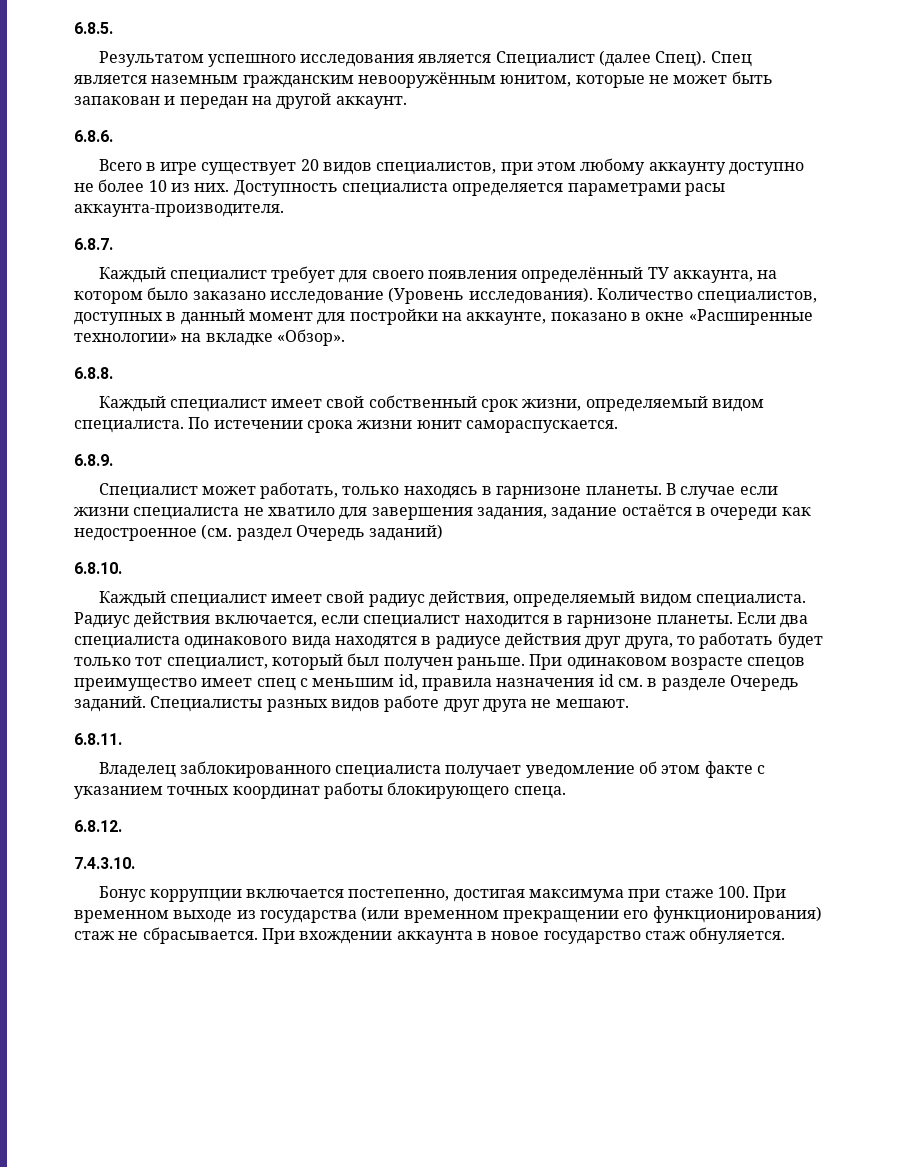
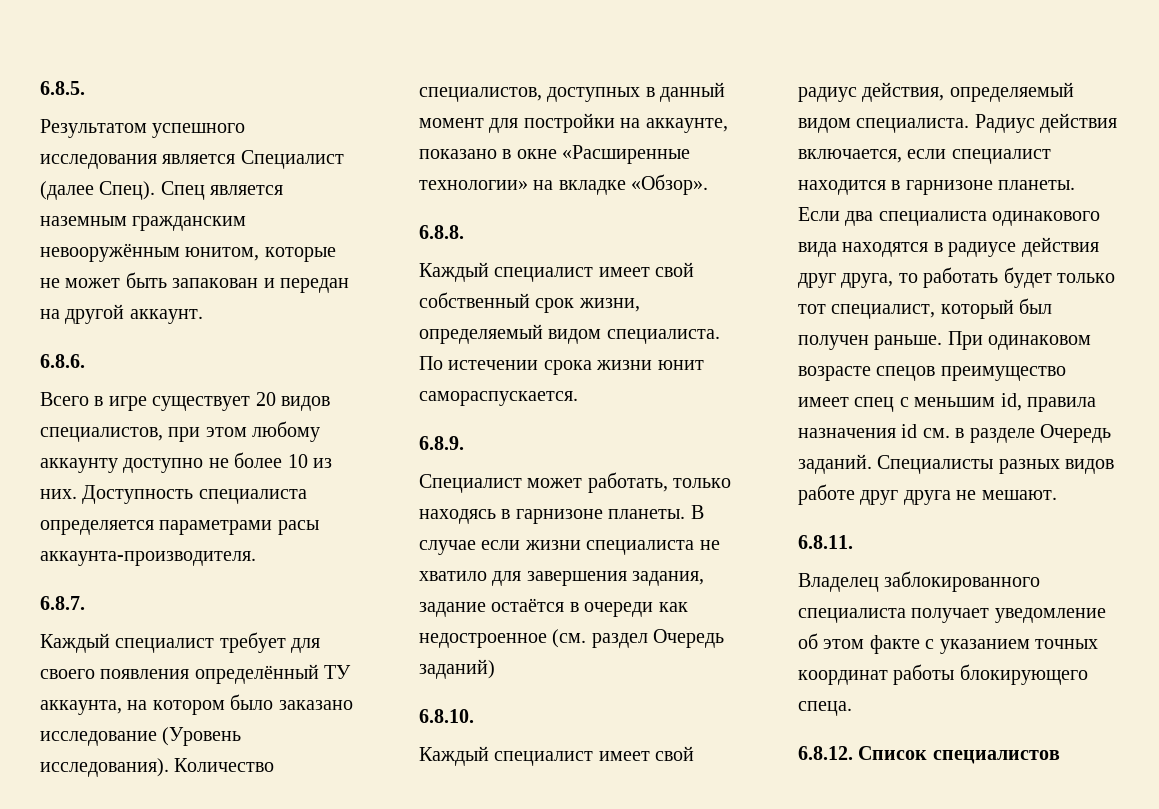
- 6.8.12.
- 7.4.3.10.
- Бонус коррупции включается постепенно, достигая максимума при стаже 100. При временном выходе из государства (или временном прекращении его функционирования) стаж не сбрасывается. При вхождении аккаунта в новое государство стаж обнуляется.
+ 6.8.12. Список специалистов

